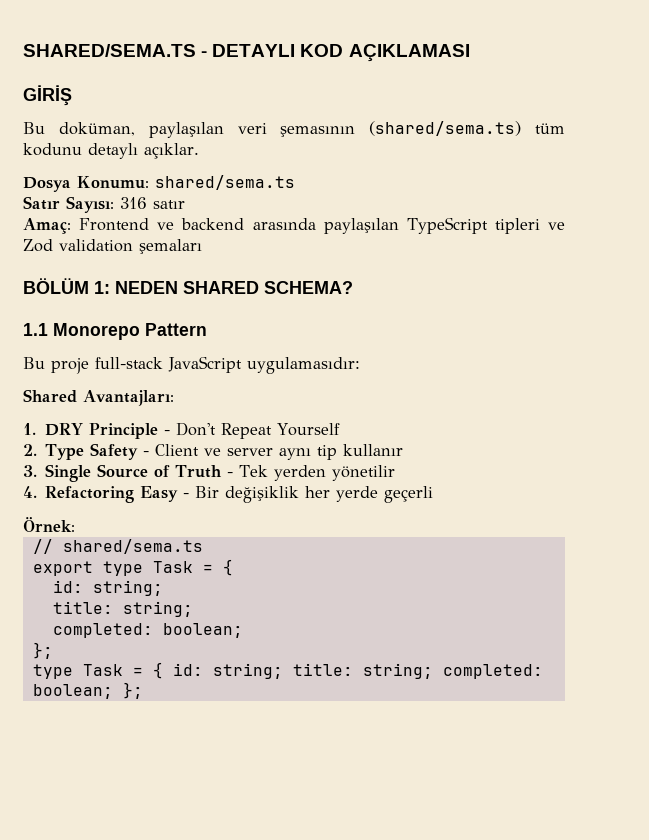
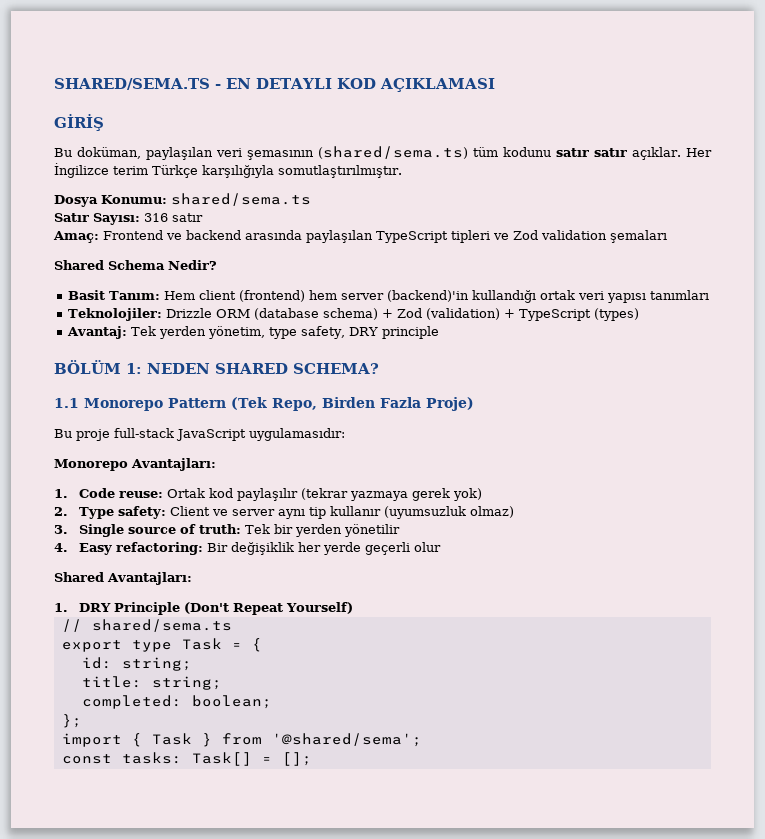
- SHARED/SEMA.TS - DETAYLI KOD AÇIKLAMASI
+ SHARED/SEMA.TS - EN DETAYLI KOD AÇIKLAMASI
- Bu doküman, paylaşılan veri şemasının (shared/sema.ts) tüm kodunu detaylı açıklar.
+ Bu doküman, paylaşılan veri şemasının (shared/sema.ts) tüm kodunu satır satır açıklar. Her İngilizce terim Türkçe karşılığıyla somutlaştırılmıştır.
+ Shared Schema Nedir?
+ Basit Tanım: Hem client (frontend) hem server (backend)'in kullandığı ortak veri yapısı tanımları
+ Teknolojiler: Drizzle ORM (database schema) + Zod (validation) + TypeScript (types)
+ Avantaj: Tek yerden yönetim, type safety, DRY principle
- 1.1 Monorepo Pattern
+ 1.1 Monorepo Pattern (Tek Repo, Birden Fazla Proje)
+ Monorepo Avantajları:
+ 1. Code reuse: Ortak kod paylaşılır (tekrar yazmaya gerek yok)
+ 2. Type safety: Client ve server aynı tip kullanır (uyumsuzluk olmaz)
+ 3. Single source of truth: Tek bir yerden yönetilir
+ 4. Easy refactoring: Bir değişiklik her yerde geçerli olur
- 1. DRY Principle - Don't Repeat Yourself
- 2. Type Safety - Client ve server aynı tip kullanır
- 3. Single Source of Truth - Tek yerden yönetilir
- 4. Refactoring Easy - Bir değişiklik her yerde geçerli
- Örnek:
+ 1. DRY Principle (Don't Repeat Yourself)
- type Task = { id: string; title: string; completed: boolean; };
+ import { Task } from '@shared/sema';
+ const tasks: Task[] = [];

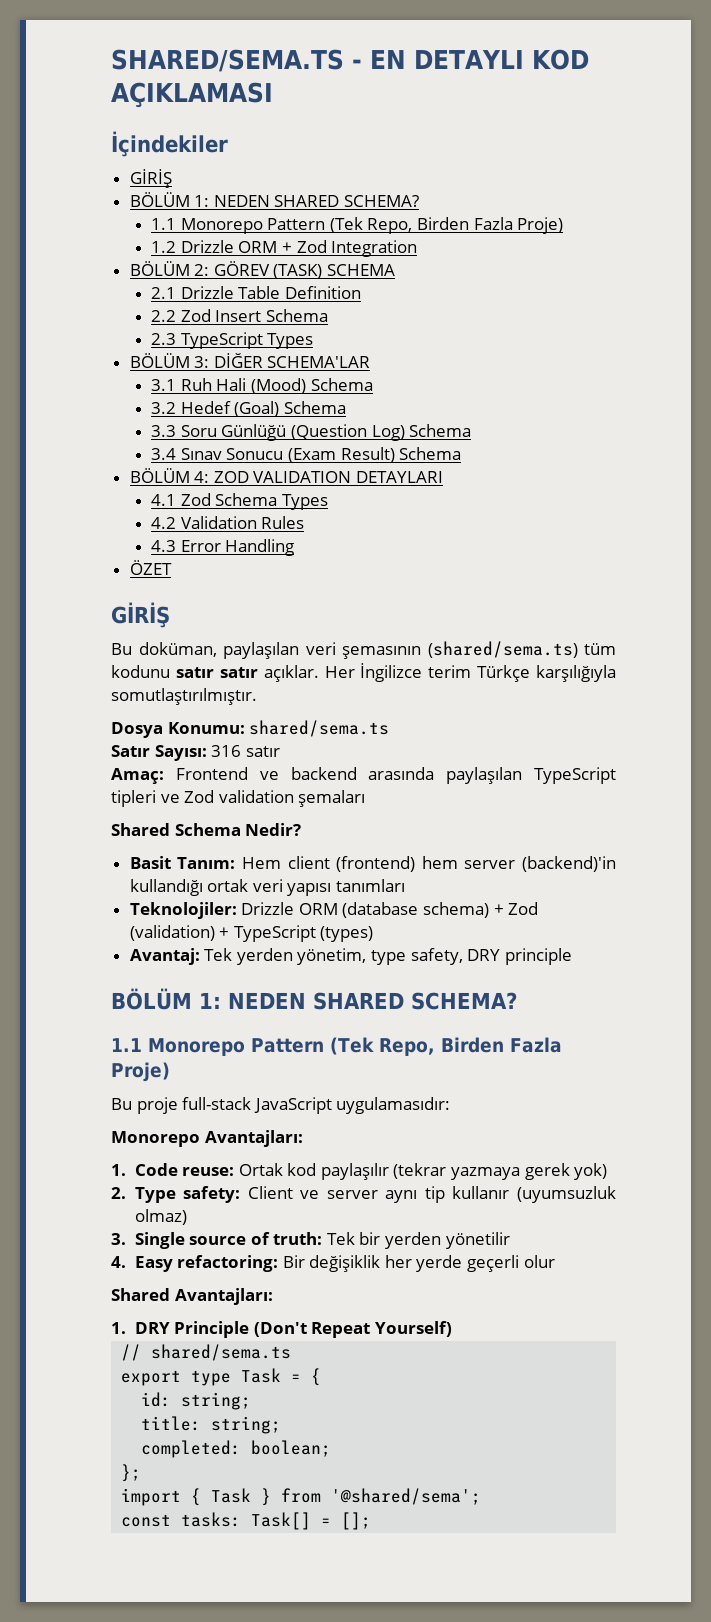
+ İçindekiler
+ GİRİŞ
+ BÖLÜM 1: NEDEN SHARED SCHEMA?
+ 1.1 Monorepo Pattern (Tek Repo, Birden Fazla Proje)
+ 1.2 Drizzle ORM + Zod Integration
+ BÖLÜM 2: GÖREV (TASK) SCHEMA
+ 2.1 Drizzle Table Definition
+ 2.2 Zod Insert Schema
+ 2.3 TypeScript Types
+ BÖLÜM 3: DİĞER SCHEMA'LAR
+ 3.1 Ruh Hali (Mood) Schema
+ 3.2 Hedef (Goal) Schema
+ 3.3 Soru Günlüğü (Question Log) Schema
+ 3.4 Sınav Sonucu (Exam Result) Schema
+ BÖLÜM 4: ZOD VALIDATION DETAYLARI
+ 4.1 Zod Schema Types
+ 4.2 Validation Rules
+ 4.3 Error Handling
+ ÖZET

